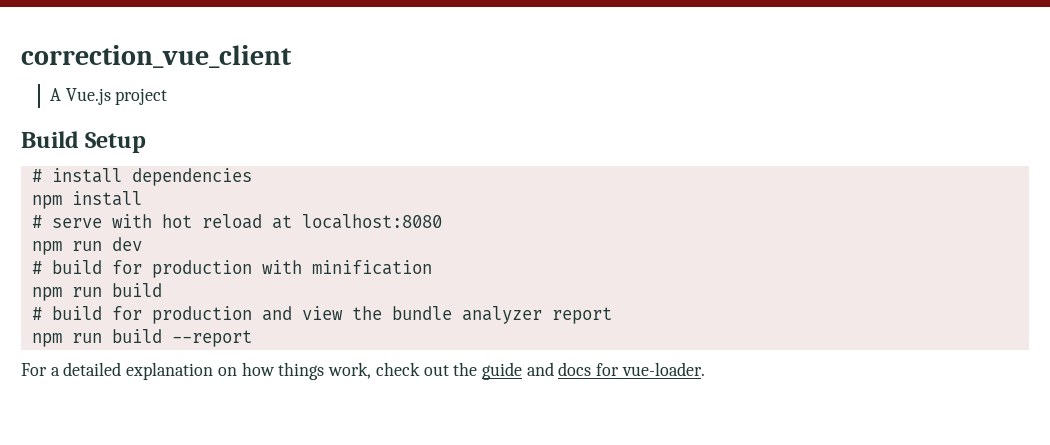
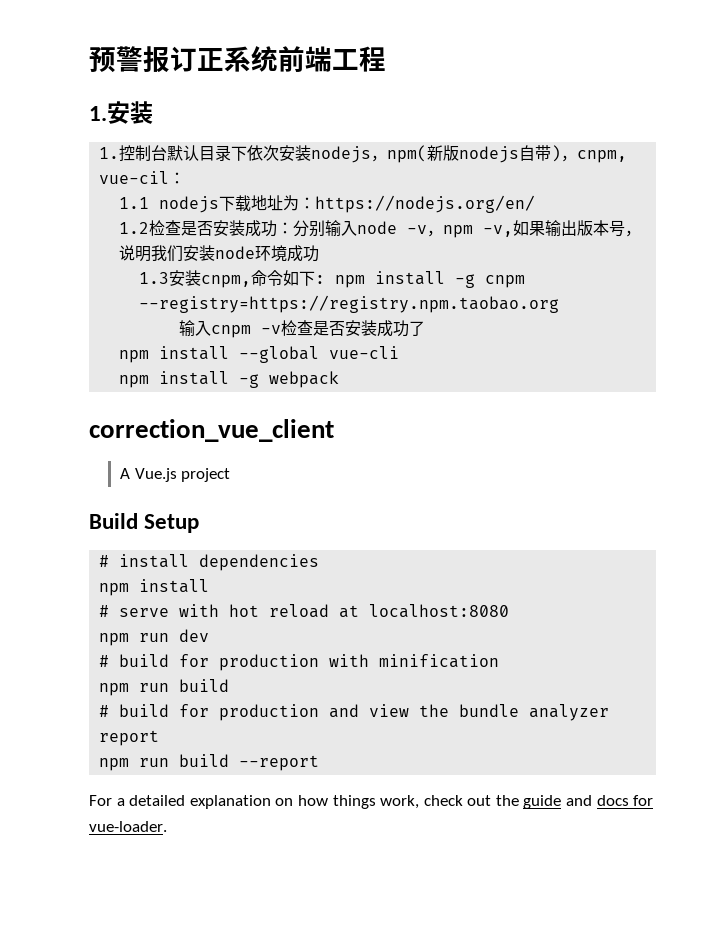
+ 预警报订正系统前端工程
+ 1.安装
+ 1.控制台默认目录下依次安装nodejs，npm(新版nodejs自带)，cnpm, vue-cil：
+ 1.1 nodejs下载地址为：https://nodejs.org/en/
+ 1.2检查是否安装成功：分别输入node -v，npm -v,如果输出版本号，说明我们安装node环境成功
+ 1.3安装cnpm,命令如下: npm install -g cnpm --registry=https://registry.npm.taobao.org
+ 输入cnpm -v检查是否安装成功了
+ npm install --global vue-cli
+ npm install -g webpack

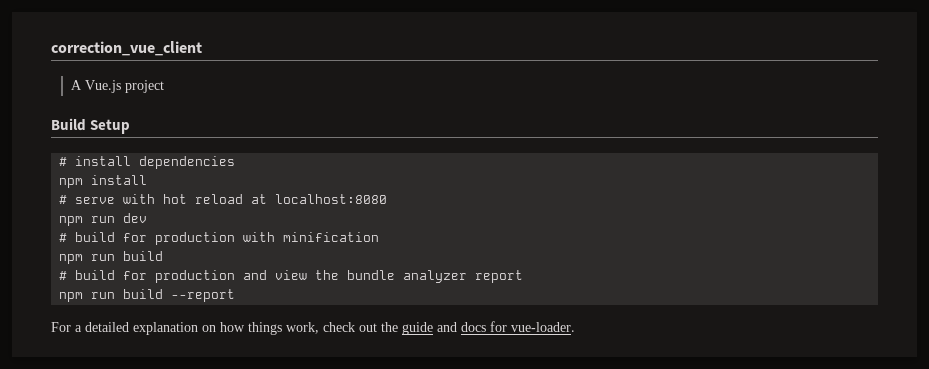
- 预警报订正系统前端工程
- 1.安装
- 1.控制台默认目录下依次安装nodejs，npm(新版nodejs自带)，cnpm, vue-cil：
- 1.1 nodejs下载地址为：https://nodejs.org/en/
- 1.2检查是否安装成功：分别输入node -v，npm -v,如果输出版本号，说明我们安装node环境成功
- 1.3安装cnpm,命令如下: npm install -g cnpm --registry=https://registry.npm.taobao.org
- 输入cnpm -v检查是否安装成功了
- npm install --global vue-cli
- npm install -g webpack

